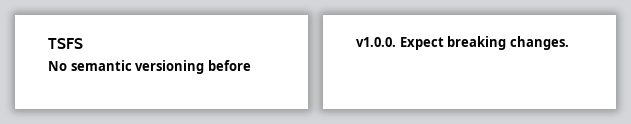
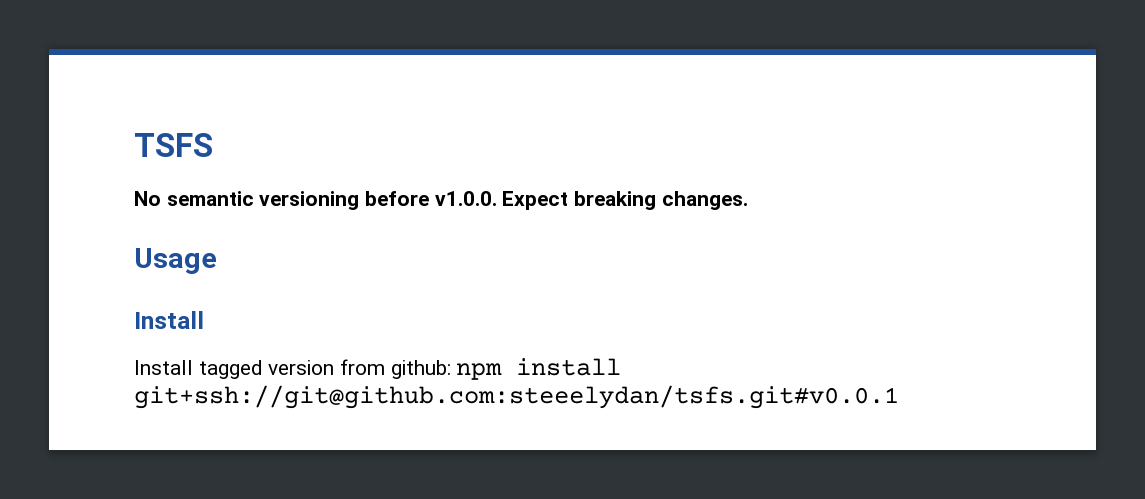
+ Usage
+ Install
+ Install tagged version from github: npm install git+ssh://git@github.com:steeelydan/tsfs.git#v0.0.1

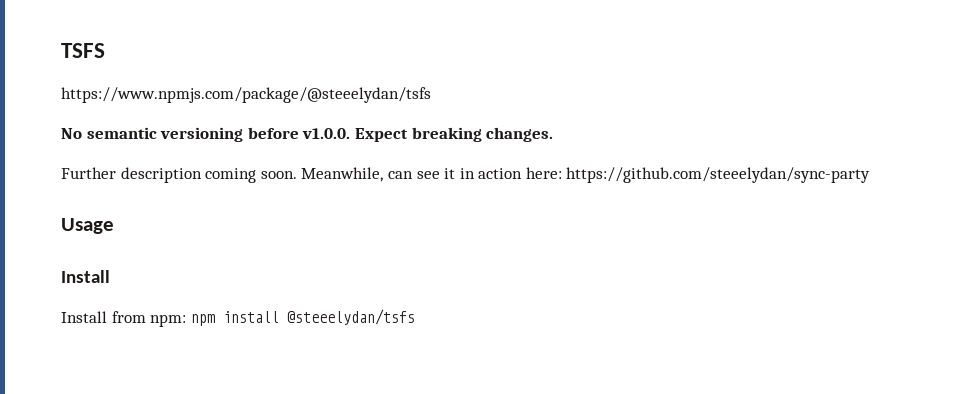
+ https://www.npmjs.com/package/@steeelydan/tsfs
+ Further description coming soon. Meanwhile, can see it in action here: https://github.com/steeelydan/sync-party
- Install tagged version from github: npm install git+ssh://git@github.com:steeelydan/tsfs.git#v0.0.1
+ Install from npm: npm install @steeelydan/tsfs

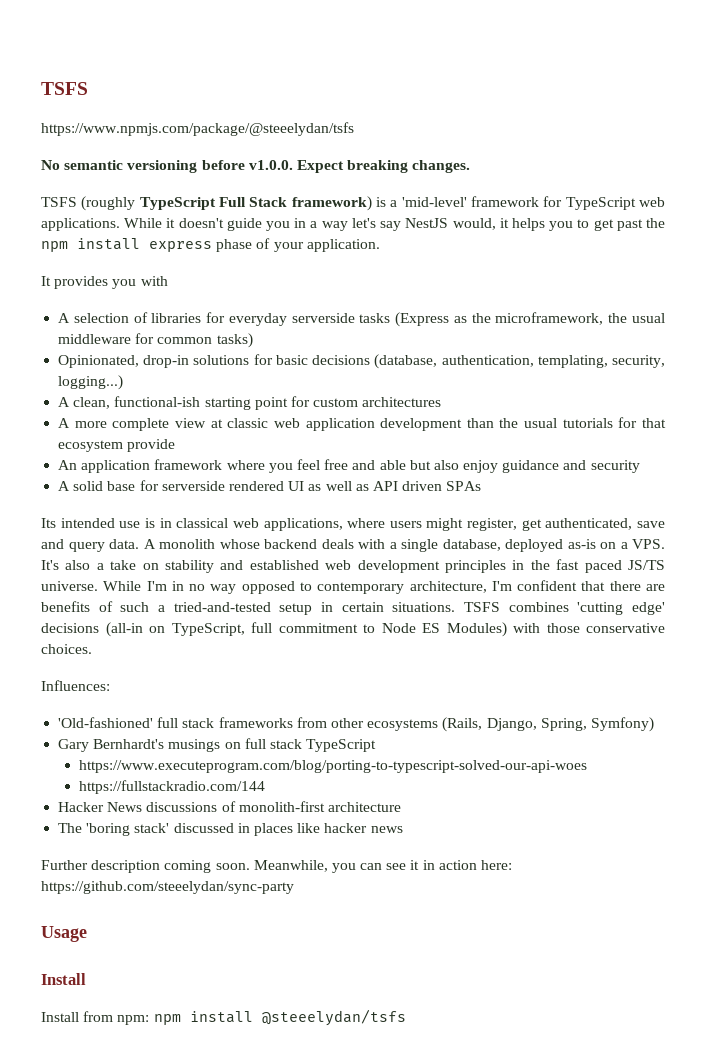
+ TSFS (roughly TypeScript Full Stack framework) is a 'mid-level' framework for TypeScript web applications. While it doesn't guide you in a way let's say NestJS would, it helps you to get past the npm install express phase of your application.
+ It provides you with
+ A selection of libraries for everyday serverside tasks (Express as the microframework, the usual middleware for common tasks)
+ Opinionated, drop-in solutions for basic decisions (database, authentication, templating, security, logging...)
+ A clean, functional-ish starting point for custom architectures
+ A more complete view at classic web application development than the usual tutorials for that ecosystem provide
+ An application framework where you feel free and able but also enjoy guidance and security
+ A solid base for serverside rendered UI as well as API driven SPAs
+ Its intended use is in classical web applications, where users might register, get authenticated, save and query data. A monolith whose backend deals with a single database, deployed as-is on a VPS. It's also a take on stability and established web development principles in the fast paced JS/TS universe. While I'm in no way opposed to contemporary architecture, I'm confident that there are benefits of such a tried-and-tested setup in certain situations. TSFS combines 'cutting edge' decisions (all-in on TypeScript, full commitment to Node ES Modules) with those conservative choices.
+ Influences:
+ 'Old-fashioned' full stack frameworks from other ecosystems (Rails, Django, Spring, Symfony)
+ Gary Bernhardt's musings on full stack TypeScript
+ https://www.executeprogram.com/blog/porting-to-typescript-solved-our-api-woes
+ https://fullstackradio.com/144
+ Hacker News discussions of monolith-first architecture
+ The 'boring stack' discussed in places like hacker news
- Meanwhile, can see it in action here: https://github.com/steeelydan/sync-party
+ Meanwhile, you can see it in action here: https://github.com/steeelydan/sync-party

